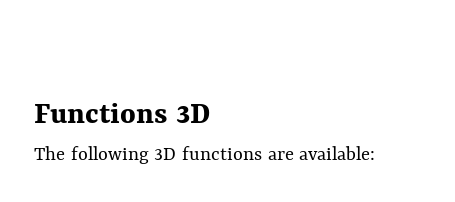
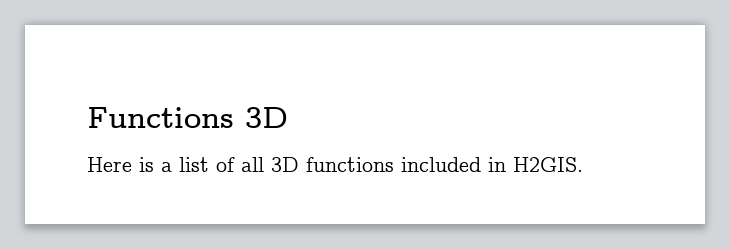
- The following 3D functions are available:
+ Here is a list of all 3D functions included in H2GIS.

